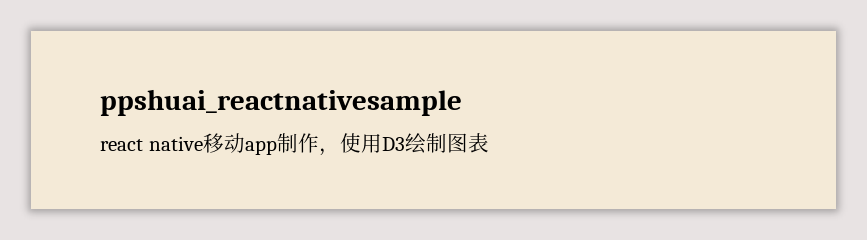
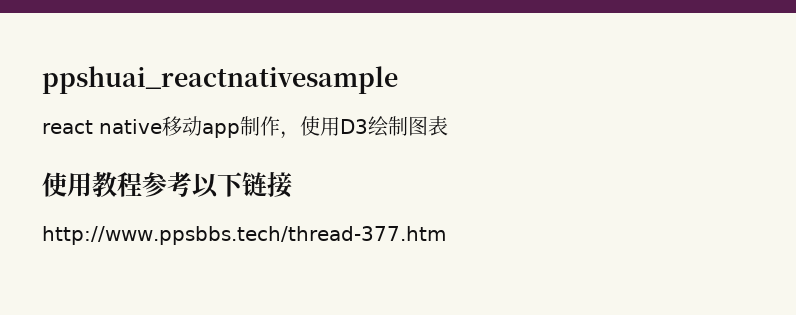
+ 使用教程参考以下链接
+ http://www.ppsbbs.tech/thread-377.htm

